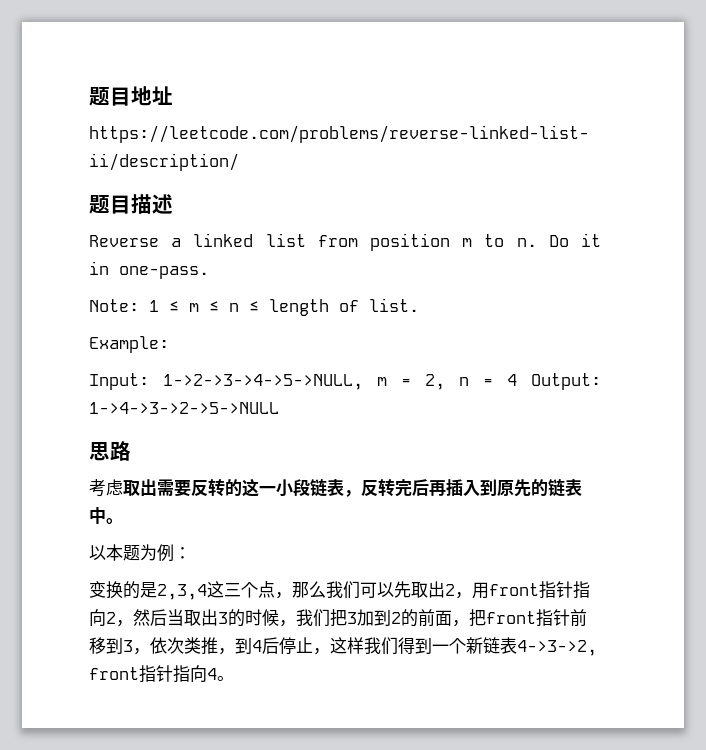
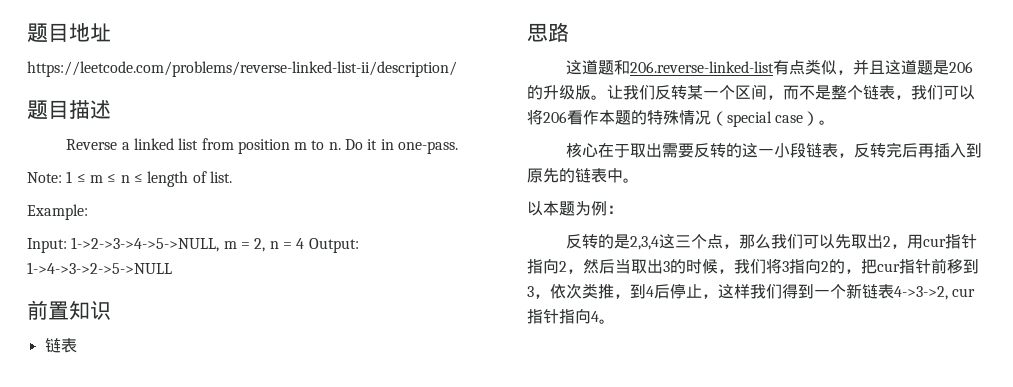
+ 前置知识
+ 链表
  思路
- 考虑取出需要反转的这一小段链表，反转完后再插入到原先的链表中。
+ 这道题和206.reverse-linked-list有点类似，并且这道题是206的升级版。让我们反转某一个区间，而不是整个链表，我们可以将206看作本题的特殊情况（special case）。
+ 核心在于取出需要反转的这一小段链表，反转完后再插入到原先的链表中。
- 变换的是2,3,4这三个点，那么我们可以先取出2，用front指针指向2，然后当取出3的时候，我们把3加到2的前面，把front指针前移到3，依次类推，到4后停止，这样我们得到一个新链表4->3->2, front指针指向4。
+ 反转的是2,3,4这三个点，那么我们可以先取出2，用cur指针指向2，然后当取出3的时候，我们将3指向2的，把cur指针前移到3，依次类推，到4后停止，这样我们得到一个新链表4->3->2, cur指针指向4。

